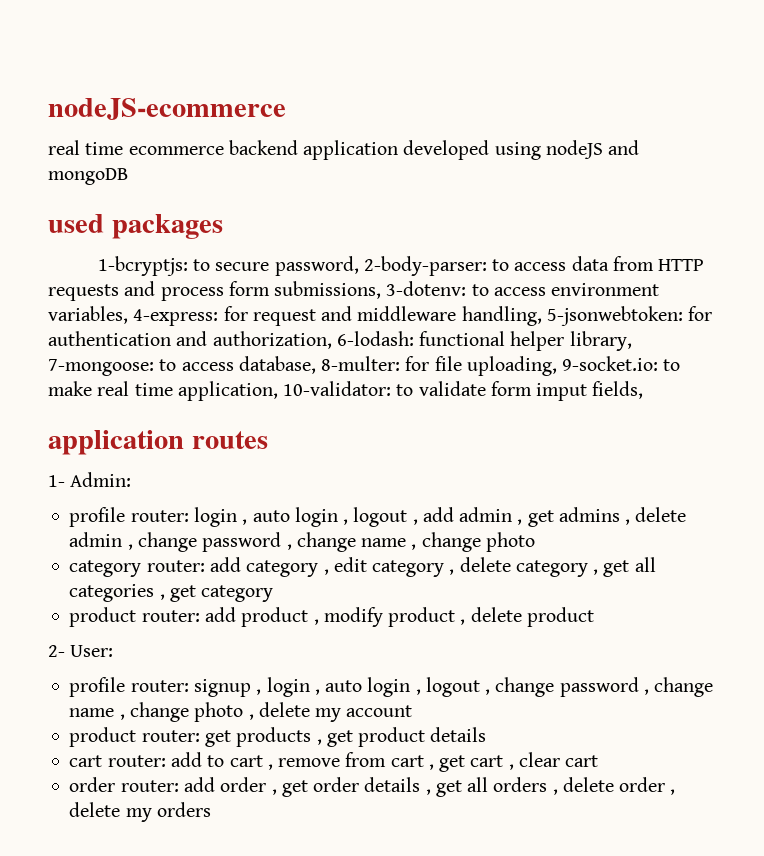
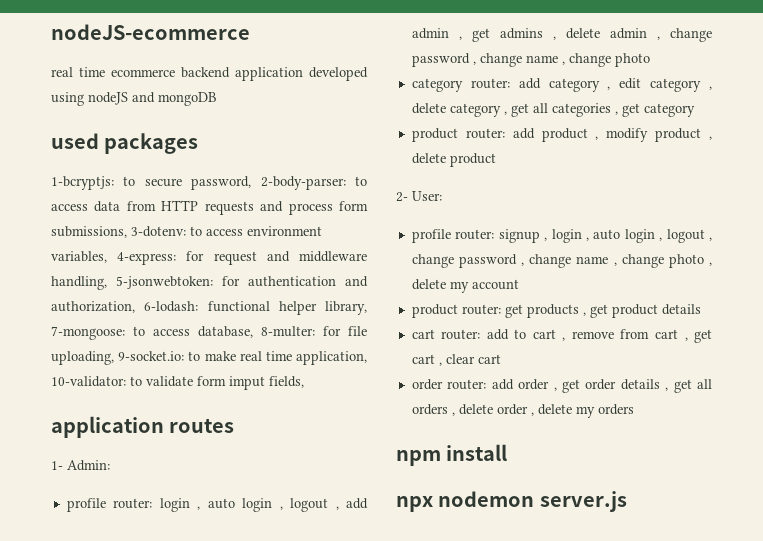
+ npm install
+ npx nodemon server.js

